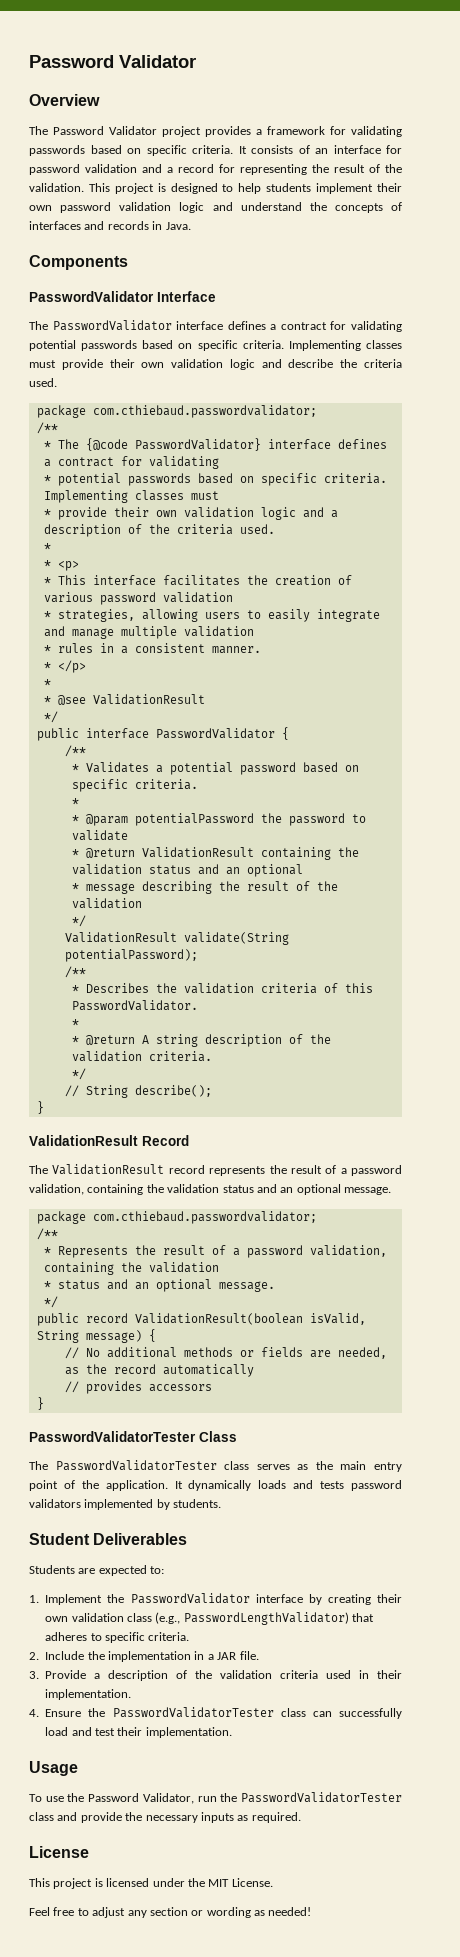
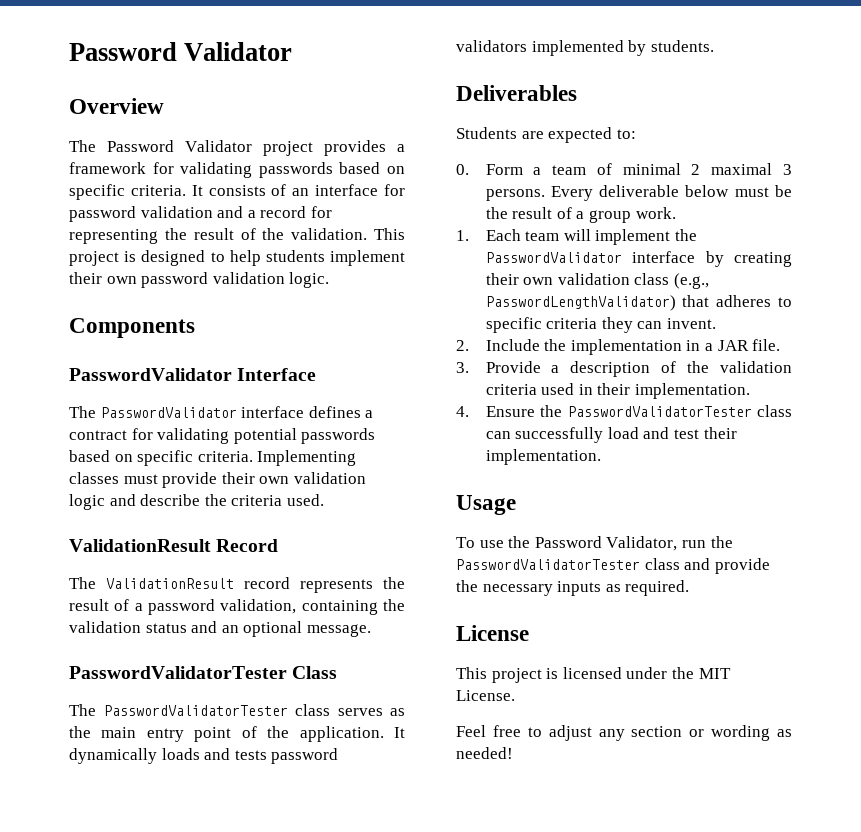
- This project is designed to help students implement their own password validation logic and understand the concepts of interfaces and records in Java.
+ This project is designed to help students implement their own password validation logic.
  Implementing classes must provide their own validation logic and describe the criteria used.
- package com.cthiebaud.passwordvalidator;
- /**
- * The {@code PasswordValidator} interface defines a contract for validating
- * potential passwords based on specific criteria. Implementing classes must
- * provide their own validation logic and a description of the criteria used.
- *
- * <p>
- * This interface facilitates the creation of various password validation
- * strategies, allowing users to easily integrate and manage multiple validation
- * rules in a consistent manner.
- * </p>
- *
- * @see ValidationResult
- */
- public interface PasswordValidator {
- /**
- * Validates a potential password based on specific criteria.
- *
- * @param potentialPassword the password to validate
- * @return ValidationResult containing the validation status and an optional
- * message describing the result of the validation
- */
- ValidationResult validate(String potentialPassword);
- /**
- * Describes the validation criteria of this PasswordValidator.
- *
- * @return A string description of the validation criteria.
- */
- // String describe();
- }
  The ValidationResult record represents the result of a password validation, containing the validation status and an optional message.
- package com.cthiebaud.passwordvalidator;
- /**
- * Represents the result of a password validation, containing the validation
- * status and an optional message.
- */
- public record ValidationResult(boolean isValid, String message) {
- // No additional methods or fields are needed, as the record automatically
- // provides accessors
- }
- Student Deliverables
+ Deliverables
- 1. Implement the PasswordValidator interface by creating their own validation class (e.g., PasswordLengthValidator) that adheres to specific criteria.
+ 0. Form a team of minimal 2 maximal 3 persons. Every deliverable below must be the result of a group work.
+ 1. Each team will implement the PasswordValidator interface by creating their own validation class (e.g., PasswordLengthValidator) that adheres to specific criteria they can invent.

